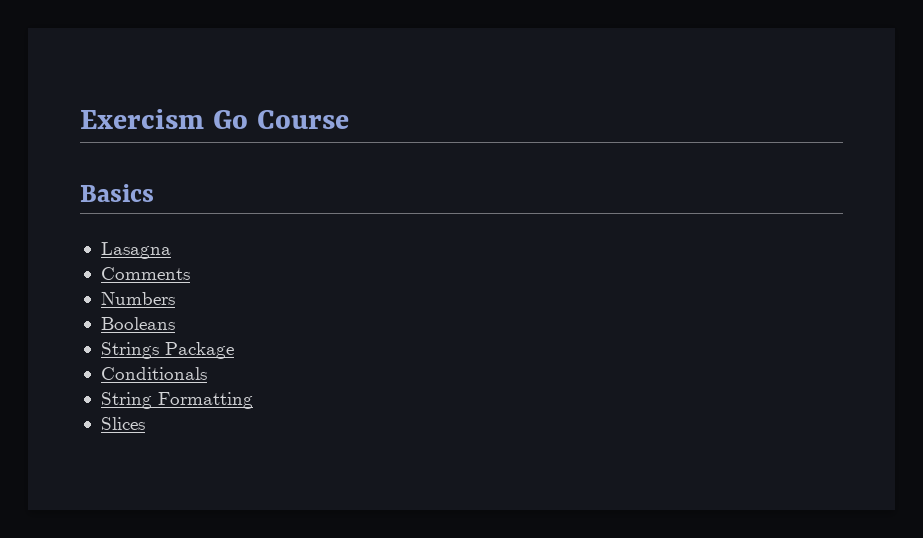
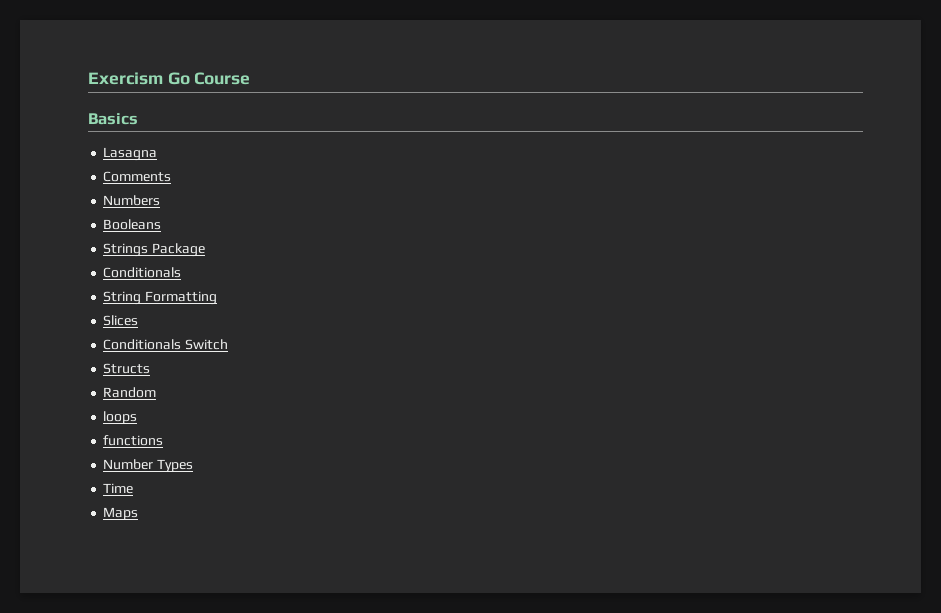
+ Conditionals Switch
+ Structs
+ Random
+ loops
+ functions
+ Number Types
+ Time
+ Maps

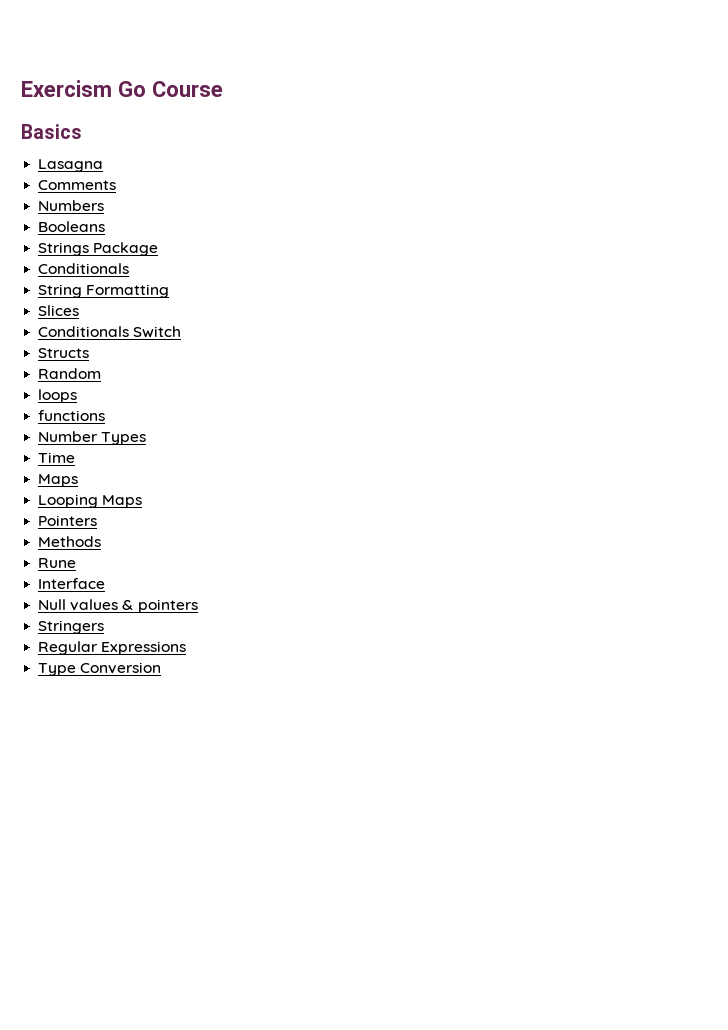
+ Looping Maps
+ Pointers
+ Methods
+ Rune
+ Interface
+ Null values & pointers
+ Stringers
+ Regular Expressions
+ Type Conversion

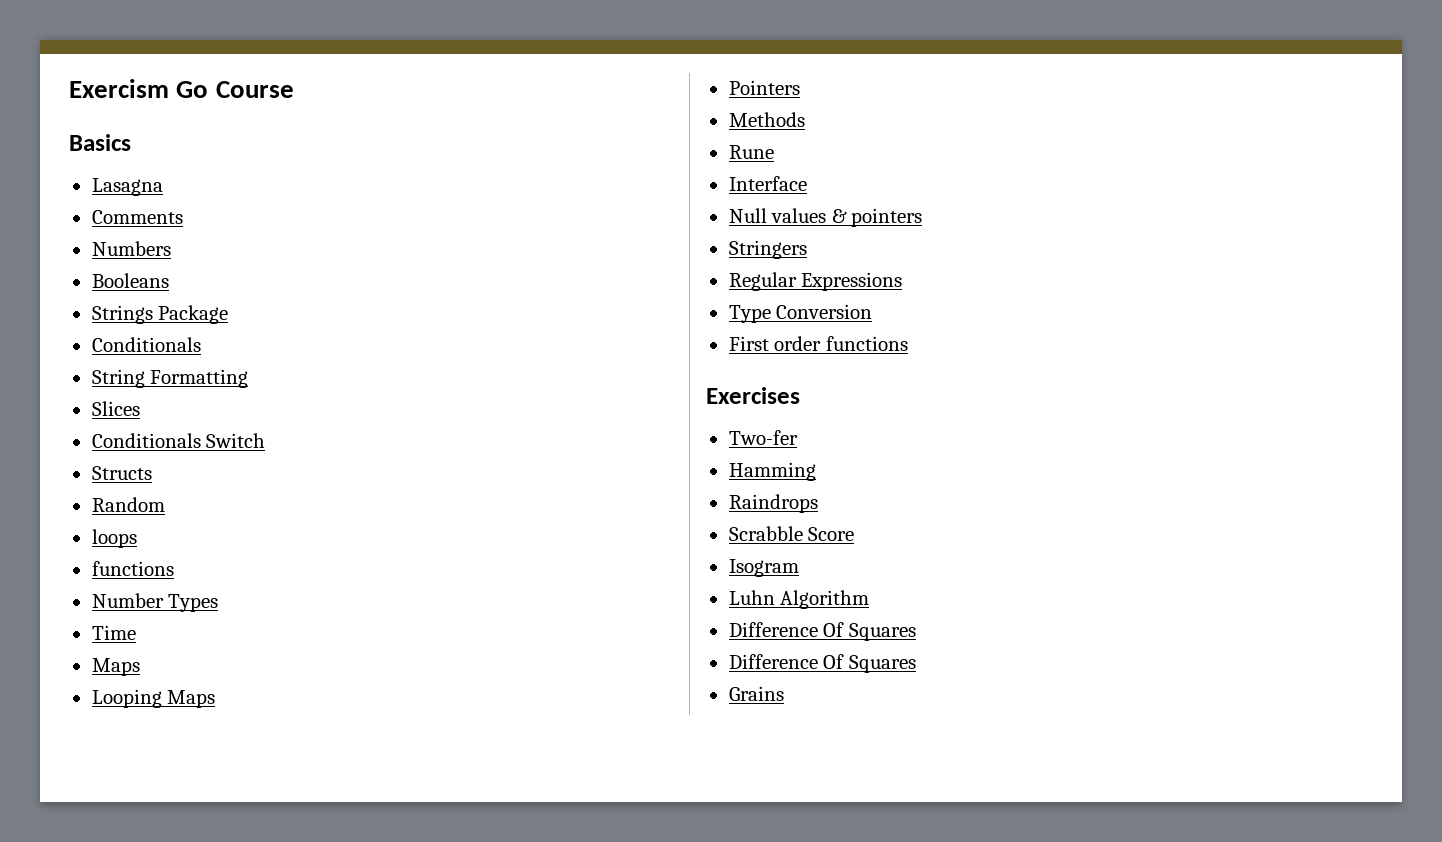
+ First order functions
+ Exercises
+ Two-fer
+ Hamming
+ Raindrops
+ Scrabble Score
+ Isogram
+ Luhn Algorithm
+ Difference Of Squares
+ Difference Of Squares
+ Grains

